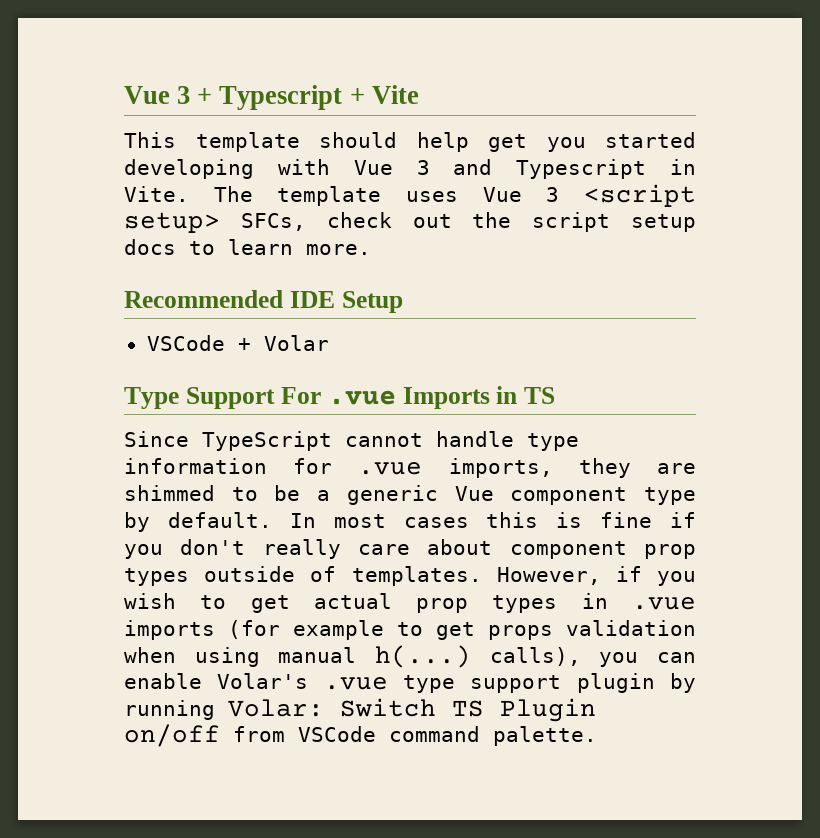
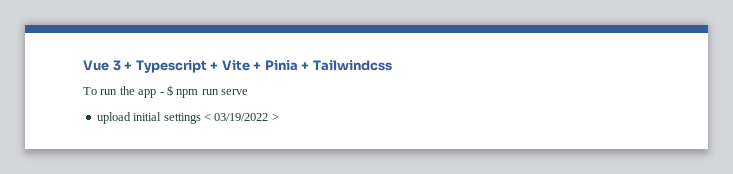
- Vue 3 + Typescript + Vite
- This template should help get you started developing with Vue 3 and Typescript in Vite. The template uses Vue 3 <script setup> SFCs, check out the script setup docs to learn more.
- Recommended IDE Setup
- VSCode + Volar
- Type Support For .vue Imports in TS
- Since TypeScript cannot handle type information for .vue imports, they are shimmed to be a generic Vue component type by default. In most cases this is fine if you don't really care about component prop types outside of templates. However, if you wish to get actual prop types in .vue imports (for example to get props validation when using manual h(...) calls), you can enable Volar's .vue type support plugin by running Volar: Switch TS Plugin on/off from VSCode command palette.
+ Vue 3 + Typescript + Vite + Pinia + Tailwindcss
+ To run the app - $ npm run serve
+ upload initial settings < 03/19/2022 >

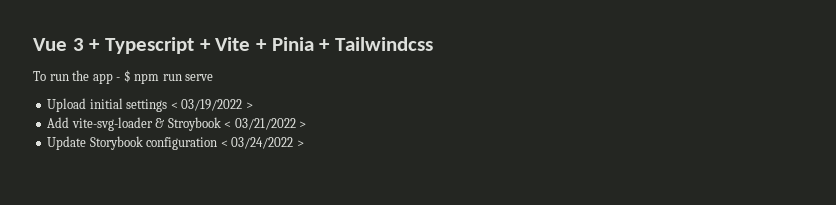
- upload initial settings < 03/19/2022 >
+ Upload initial settings < 03/19/2022 >
+ Add vite-svg-loader & Stroybook < 03/21/2022 >
+ Update Storybook configuration < 03/24/2022 >

